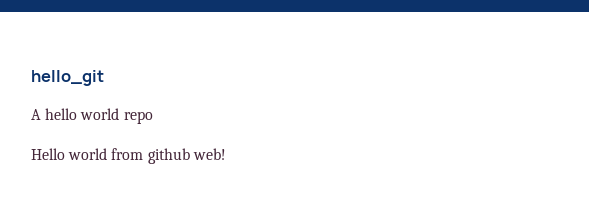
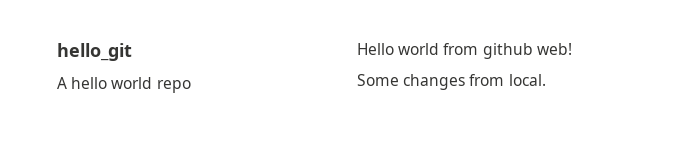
+ Some changes from local.

